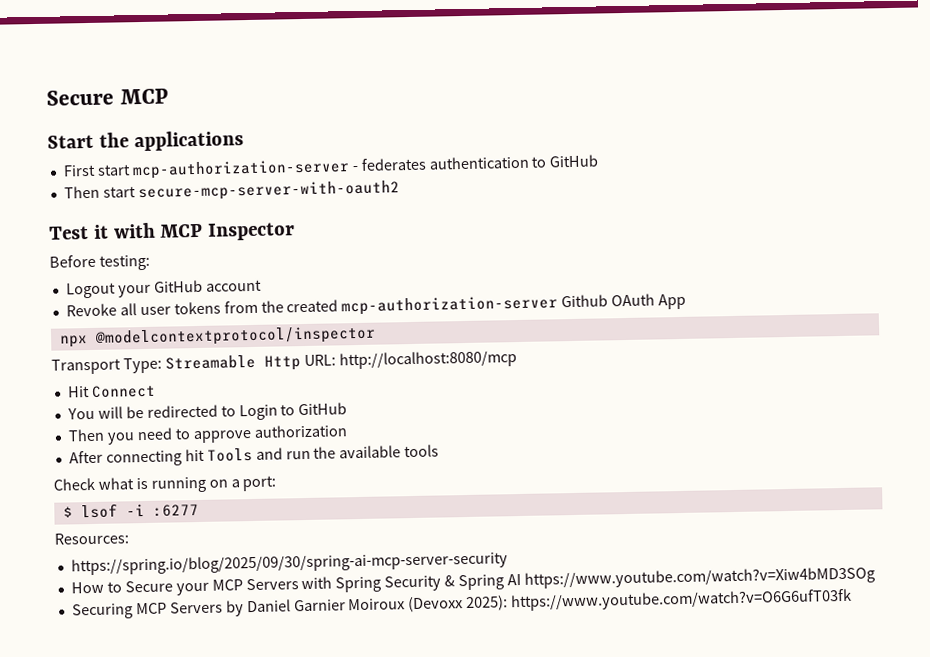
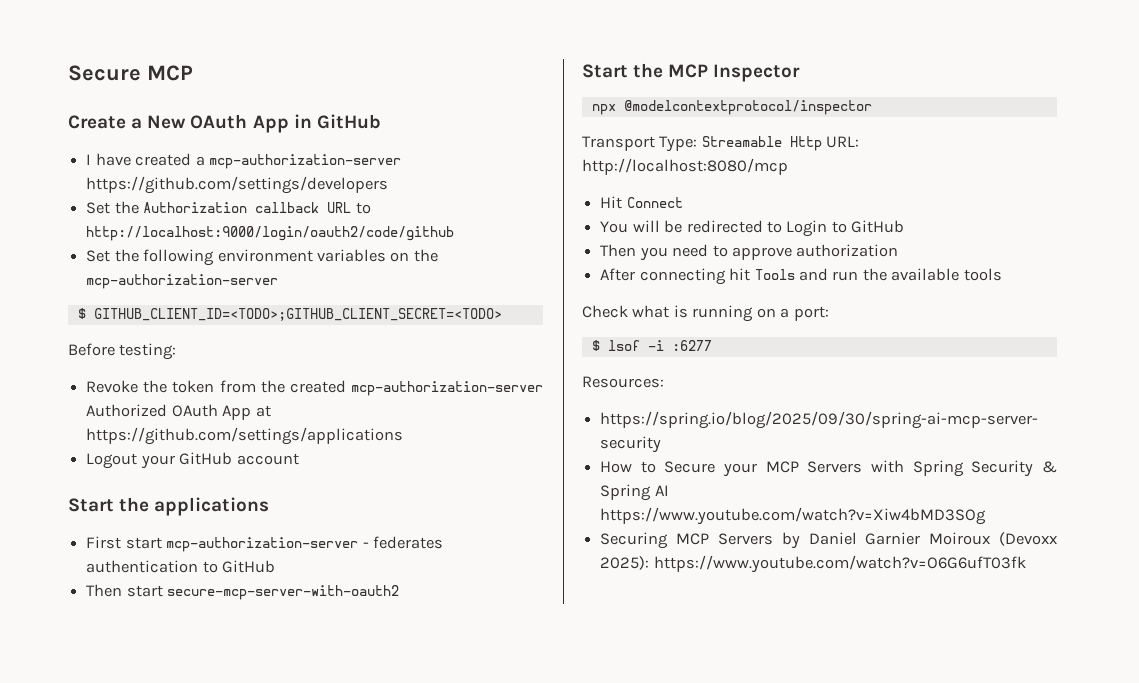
+ Create a New OAuth App in GitHub
+ I have created a mcp-authorization-server https://github.com/settings/developers
+ Set the Authorization callback URL to http://localhost:9000/login/oauth2/code/github
+ Set the following environment variables on the mcp-authorization-server
+ $ GITHUB_CLIENT_ID=<TODO>;GITHUB_CLIENT_SECRET=<TODO>
+ Before testing:
+ Revoke the token from the created mcp-authorization-server Authorized OAuth App at https://github.com/settings/applications
+ Logout your GitHub account
- Test it with MCP Inspector
+ Start the MCP Inspector
- Before testing:
- Logout your GitHub account
- Revoke all user tokens from the created mcp-authorization-server Github OAuth App

